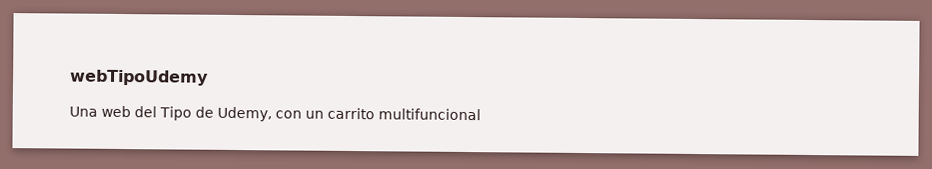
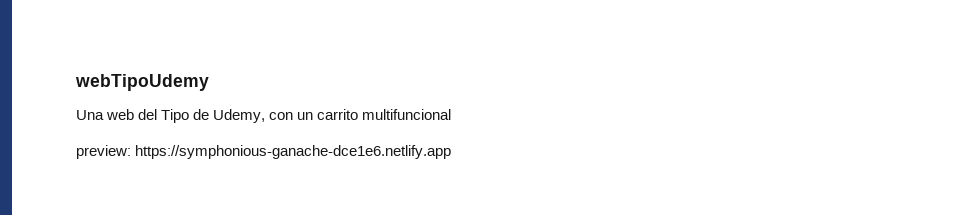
+ preview: https://symphonious-ganache-dce1e6.netlify.app

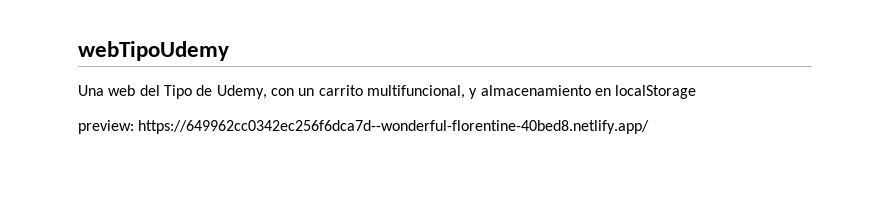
- Una web del Tipo de Udemy, con un carrito multifuncional
+ Una web del Tipo de Udemy, con un carrito multifuncional, y almacenamiento en localStorage
- preview: https://symphonious-ganache-dce1e6.netlify.app
+ preview: https://649962cc0342ec256f6dca7d--wonderful-florentine-40bed8.netlify.app/

